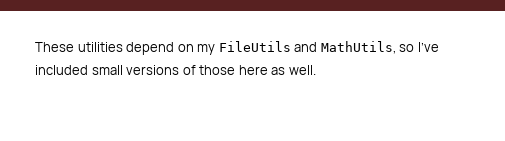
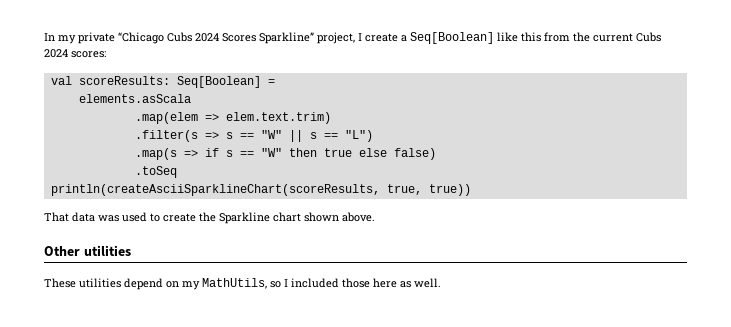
+ In my private “Chicago Cubs 2024 Scores Sparkline” project, I create a Seq[Boolean] like this from the current Cubs 2024 scores:
+ val scoreResults: Seq[Boolean] =
+ elements.asScala
+ .map(elem => elem.text.trim)
+ .filter(s => s == "W" || s == "L")
+ .map(s => if s == "W" then true else false)
+ .toSeq
+ println(createAsciiSparklineChart(scoreResults, true, true))
+ That data was used to create the Sparkline chart shown above.
+ Other utilities
- These utilities depend on my FileUtils and MathUtils, so I’ve included small versions of those here as well.
+ These utilities depend on my MathUtils, so I included those here as well.

